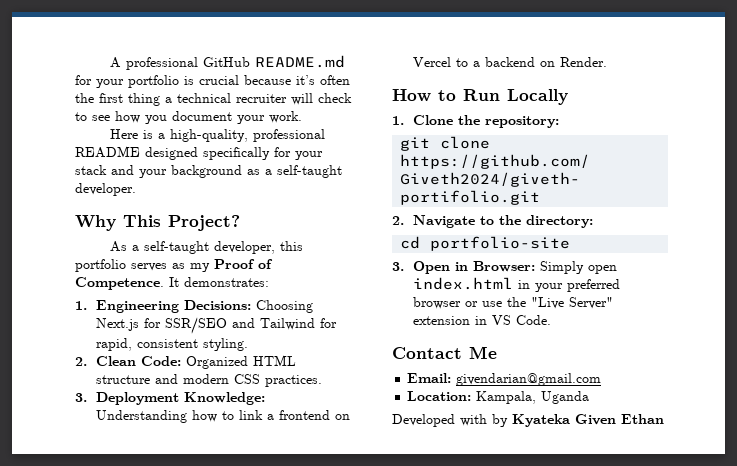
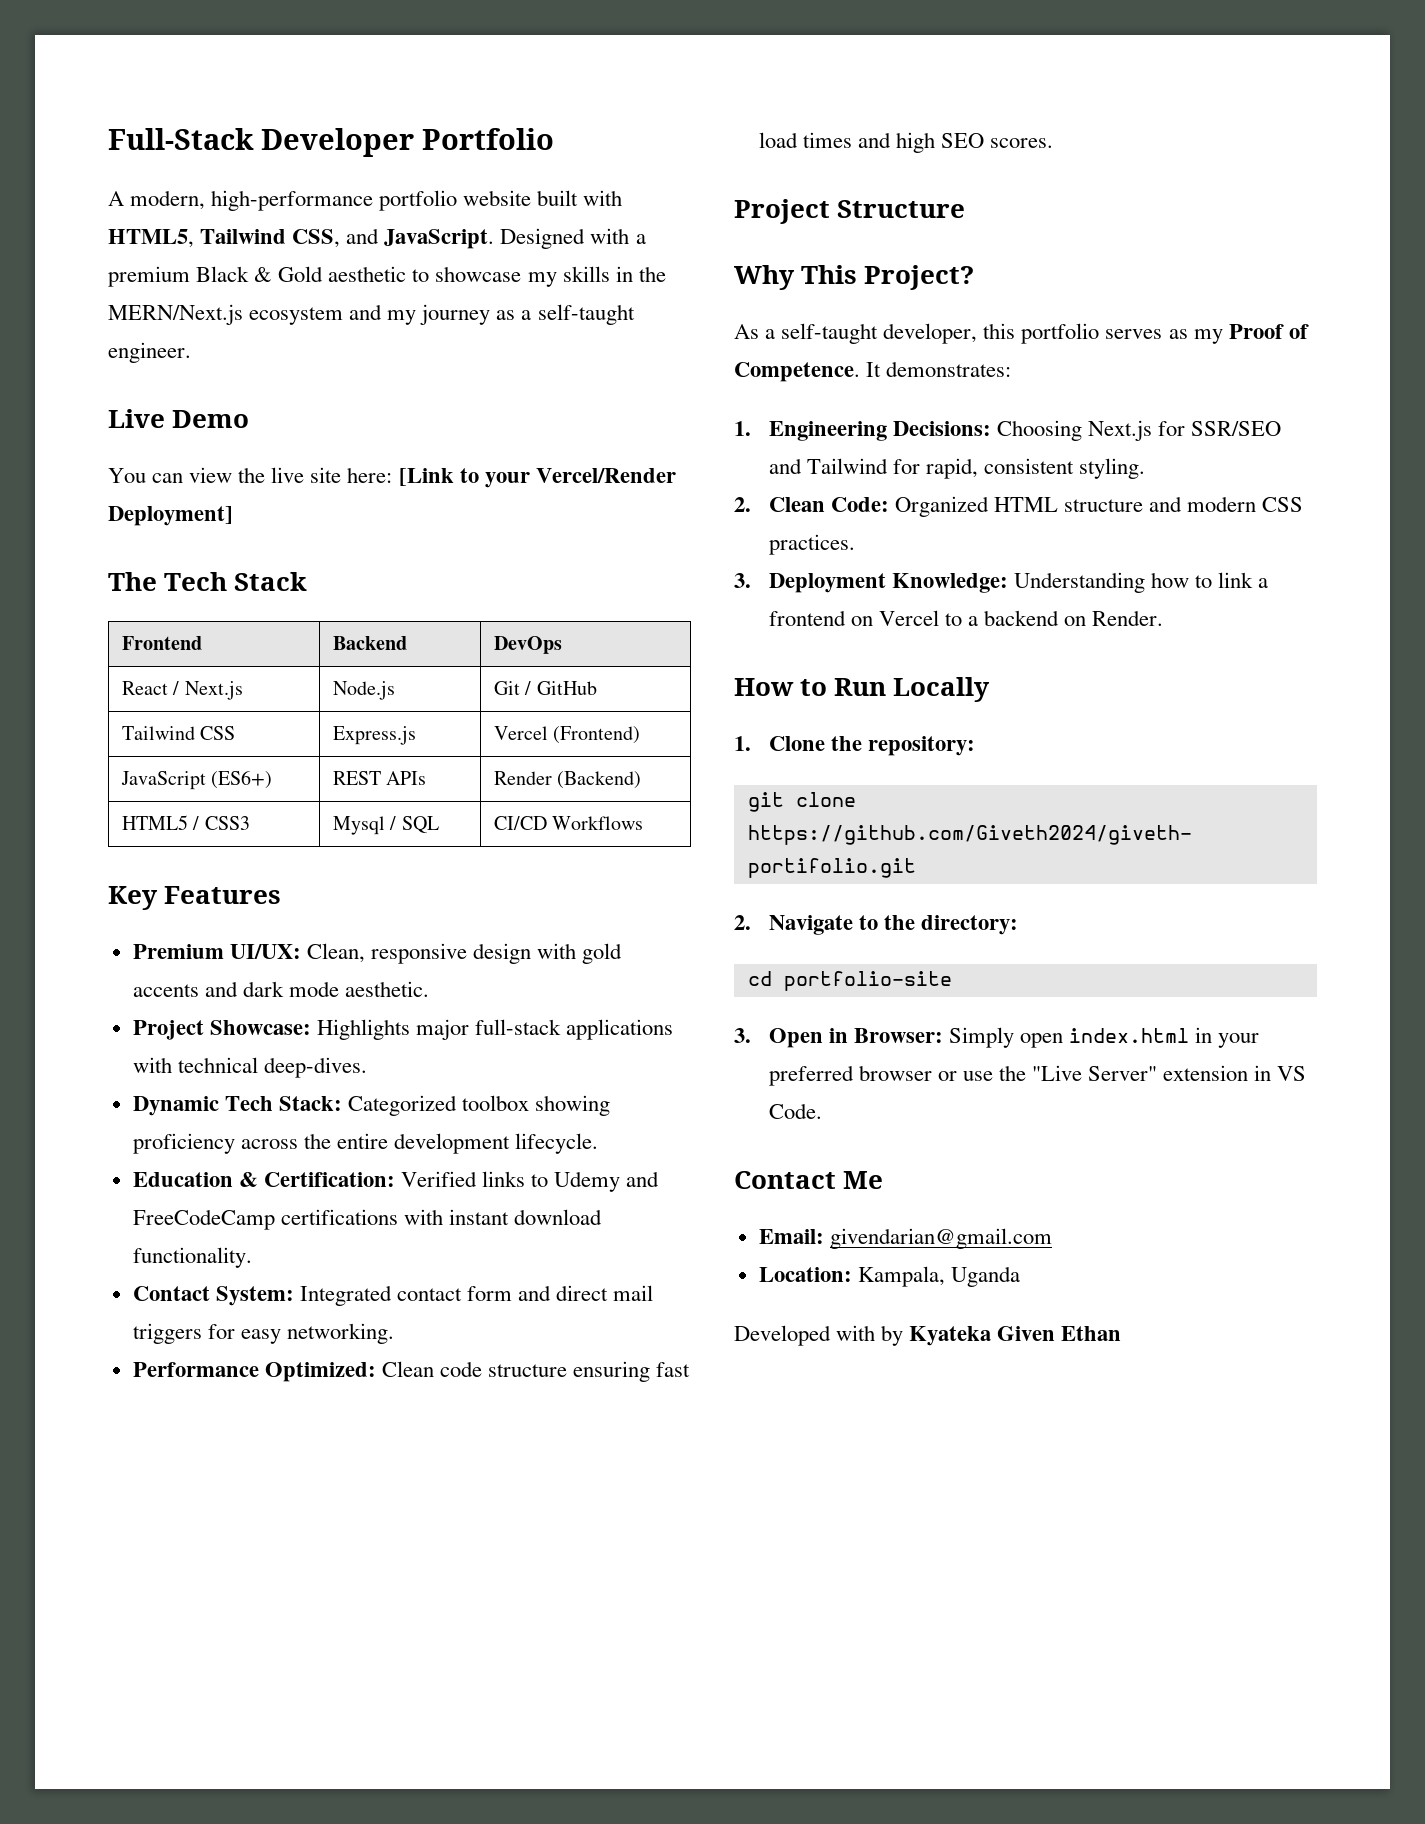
- A professional GitHub README.md for your portfolio is crucial because it’s often the first thing a technical recruiter will check to see how you document your work.
- Here is a high-quality, professional README designed specifically for your stack and your background as a self-taught developer.
+ Full-Stack Developer Portfolio
+ A modern, high-performance portfolio website built with HTML5, Tailwind CSS, and JavaScript. Designed with a premium Black & Gold aesthetic to showcase my skills in the MERN/Next.js ecosystem and my journey as a self-taught engineer.
+ Live Demo
+ You can view the live site here: [Link to your Vercel/Render Deployment]
+ The Tech Stack
+ Frontend | Backend | DevOps
+ React / Next.js | Node.js | Git / GitHub
+ Tailwind CSS | Express.js | Vercel (Frontend)
+ JavaScript (ES6+) | REST APIs | Render (Backend)
+ HTML5 / CSS3 | Mysql / SQL | CI/CD Workflows
+ Key Features
+ Premium UI/UX: Clean, responsive design with gold accents and dark mode aesthetic.
+ Project Showcase: Highlights major full-stack applications with technical deep-dives.
+ Dynamic Tech Stack: Categorized toolbox showing proficiency across the entire development lifecycle.
+ Education & Certification: Verified links to Udemy and FreeCodeCamp certifications with instant download functionality.
+ Contact System: Integrated contact form and direct mail triggers for easy networking.
+ Performance Optimized: Clean code structure ensuring fast load times and high SEO scores.
+ Project Structure

